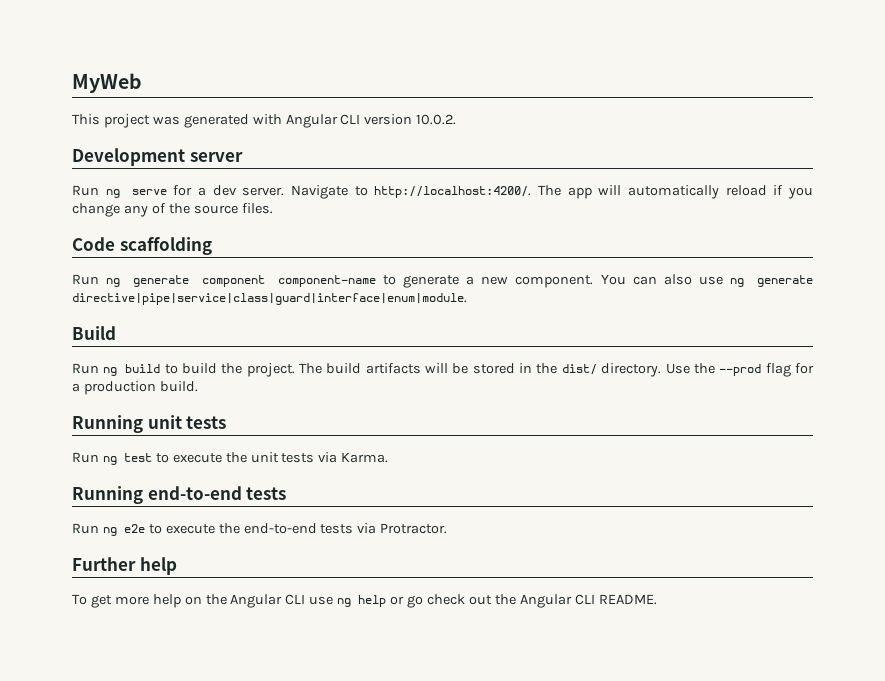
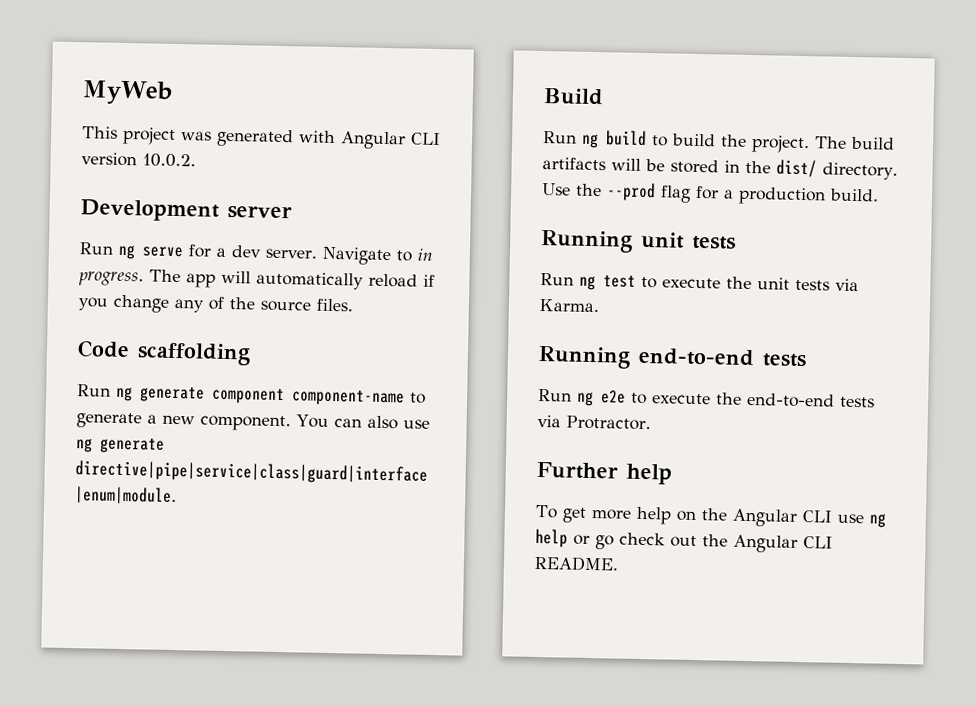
- Navigate to http://localhost:4200/.
+ Navigate to in progress.

